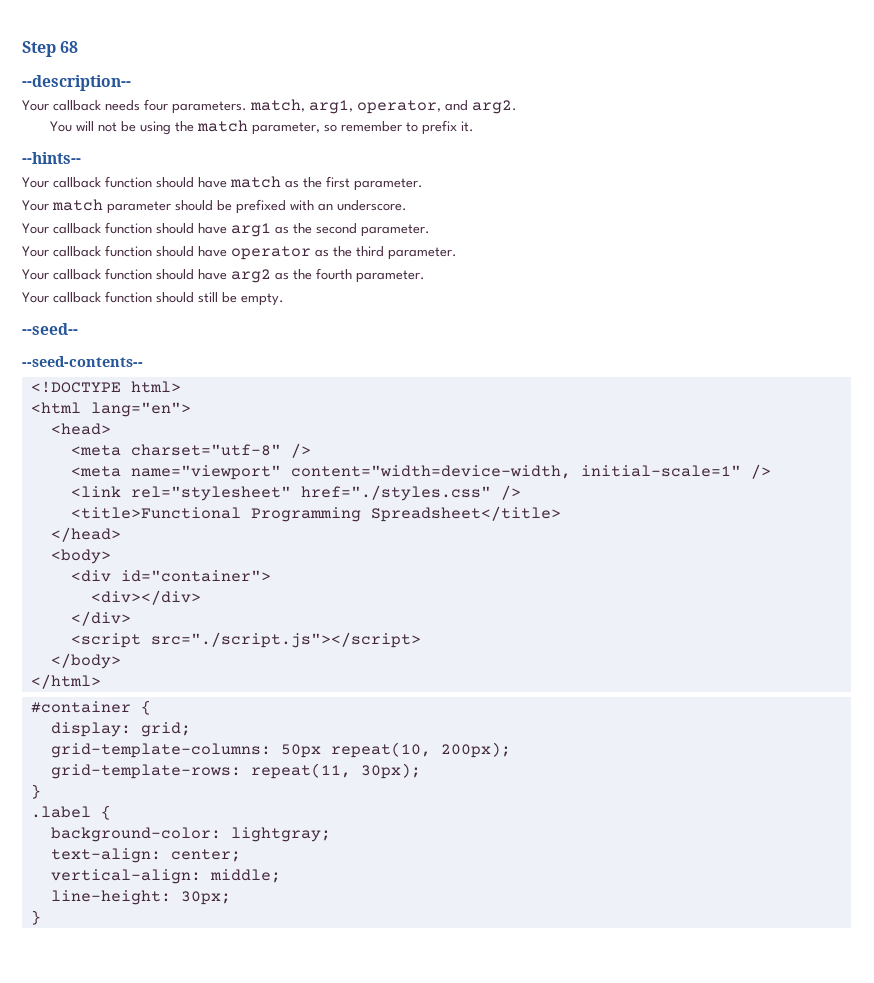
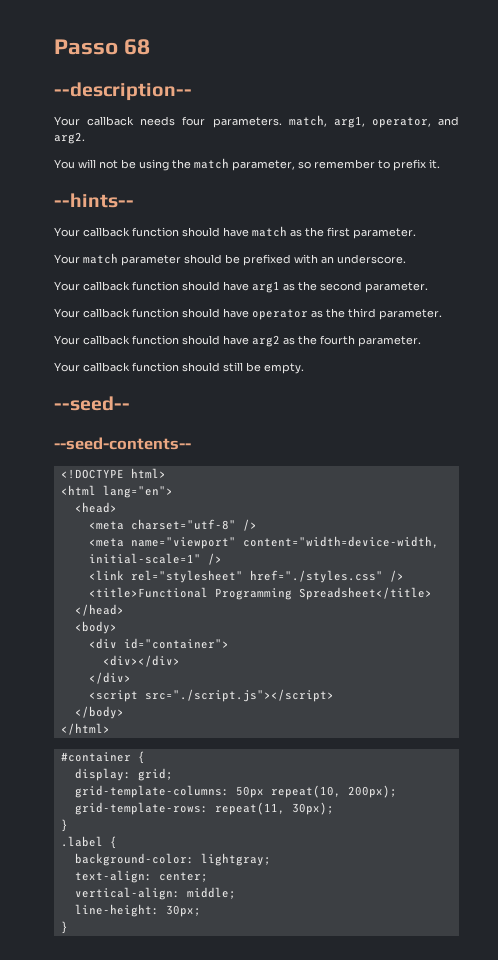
- Step 68
+ Passo 68

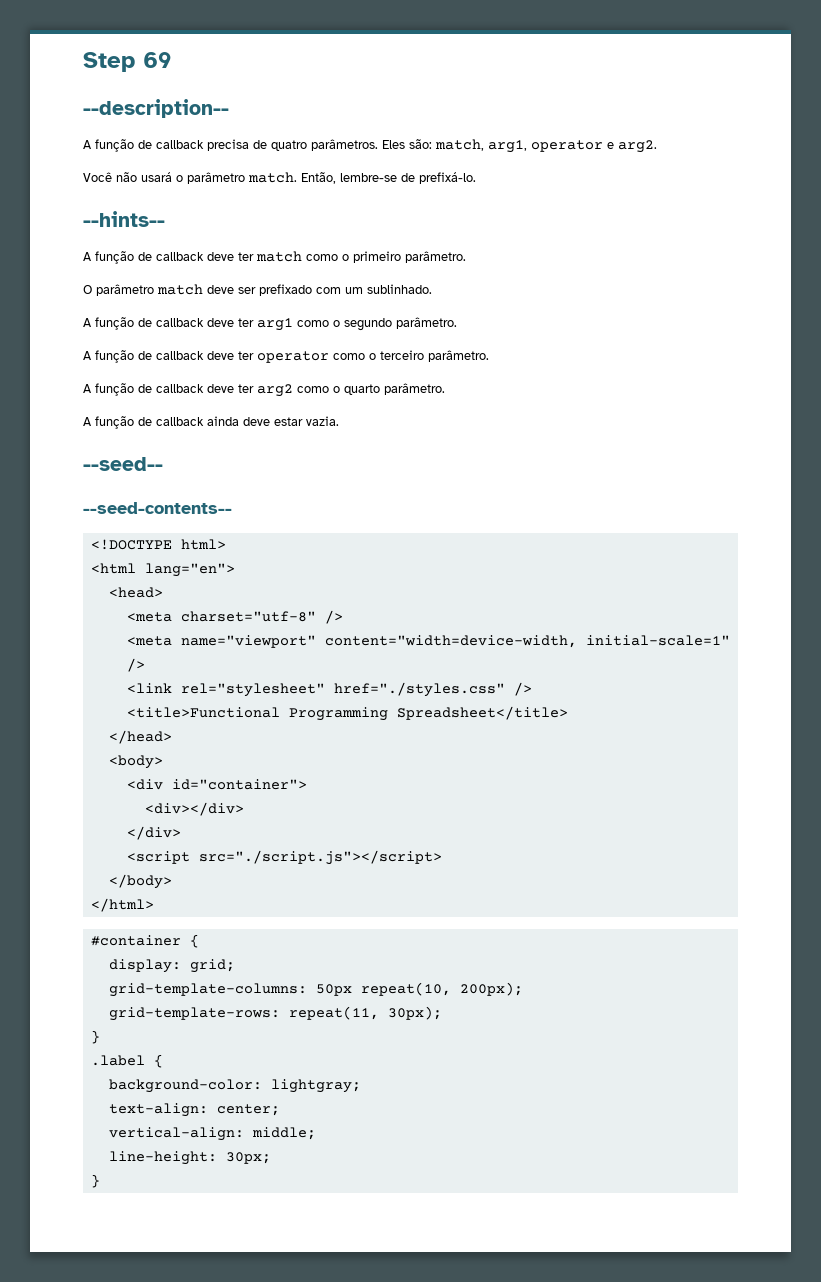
- Passo 68
+ Step 69
- Your callback needs four parameters. match, arg1, operator, and arg2.
- You will not be using the match parameter, so remember to prefix it.
+ A função de callback precisa de quatro parâmetros. Eles são: match, arg1, operator e arg2.
+ Você não usará o parâmetro match. Então, lembre-se de prefixá-lo.
  --hints--
- Your callback function should have match as the first parameter.
- Your match parameter should be prefixed with an underscore.
- Your callback function should have arg1 as the second parameter.
- Your callback function should have operator as the third parameter.
- Your callback function should have arg2 as the fourth parameter.
- Your callback function should still be empty.
+ A função de callback deve ter match como o primeiro parâmetro.
+ O parâmetro match deve ser prefixado com um sublinhado.
+ A função de callback deve ter arg1 como o segundo parâmetro.
+ A função de callback deve ter operator como o terceiro parâmetro.
+ A função de callback deve ter arg2 como o quarto parâmetro.
+ A função de callback ainda deve estar vazia.

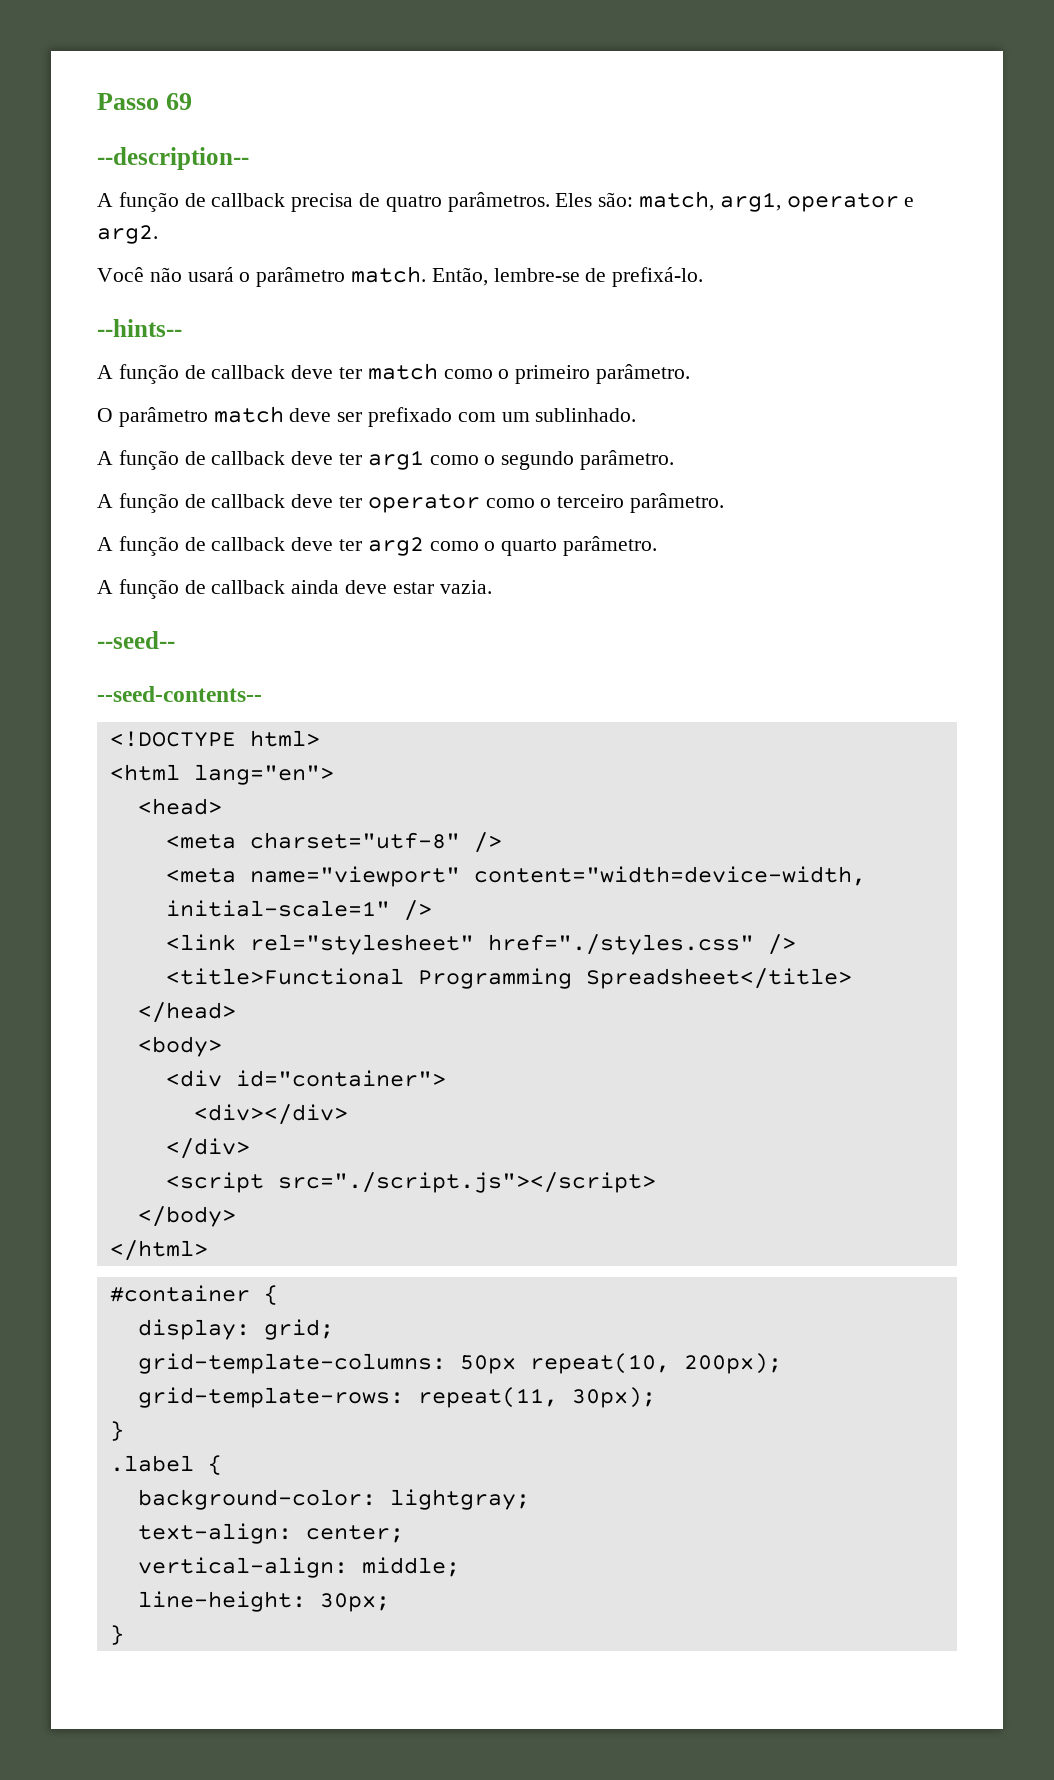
- Step 69
+ Passo 69

